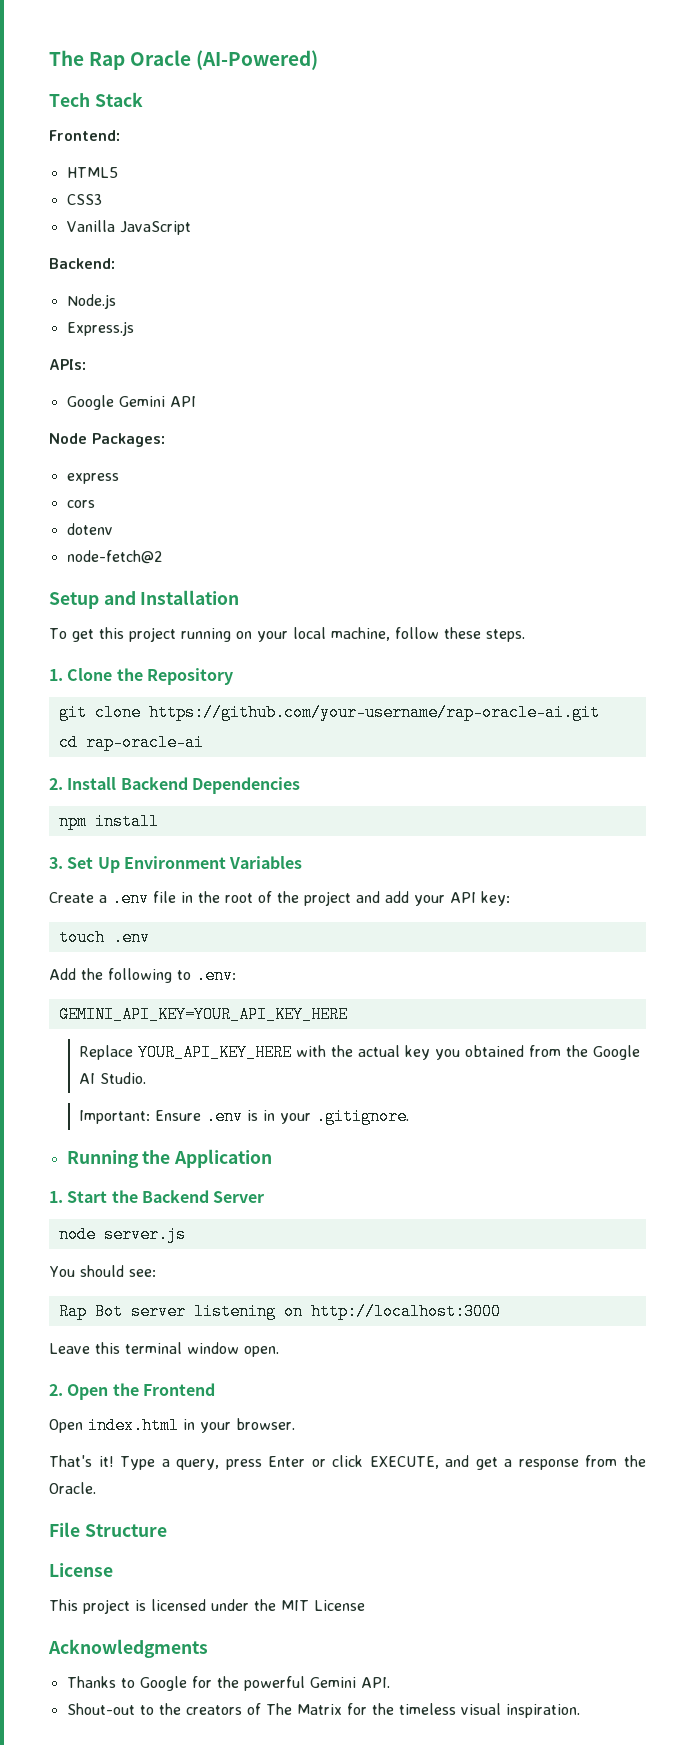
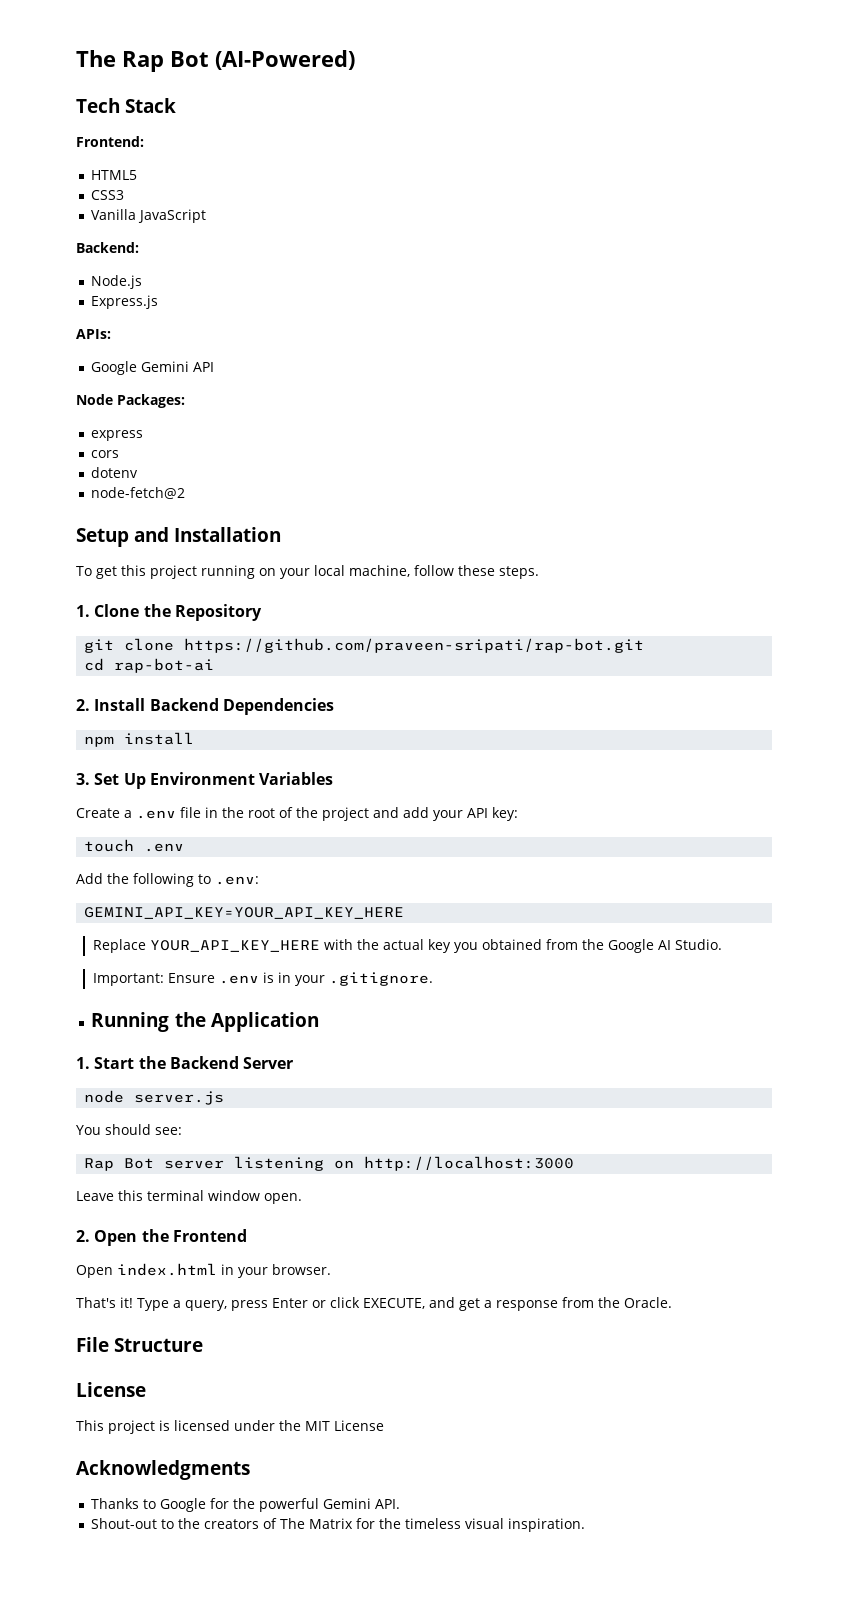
- The Rap Oracle (AI-Powered)
+ The Rap Bot (AI-Powered)
- git clone https://github.com/your-username/rap-oracle-ai.git
+ git clone https://github.com/praveen-sripati/rap-bot.git
- cd rap-oracle-ai
+ cd rap-bot-ai

